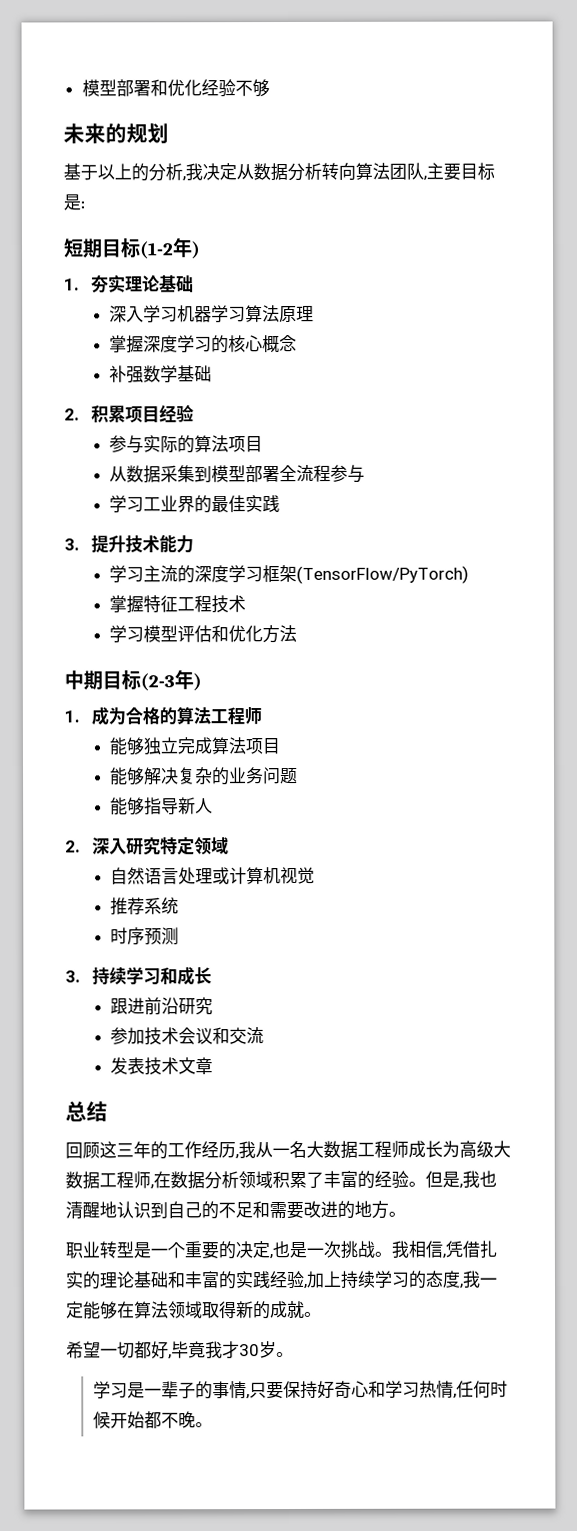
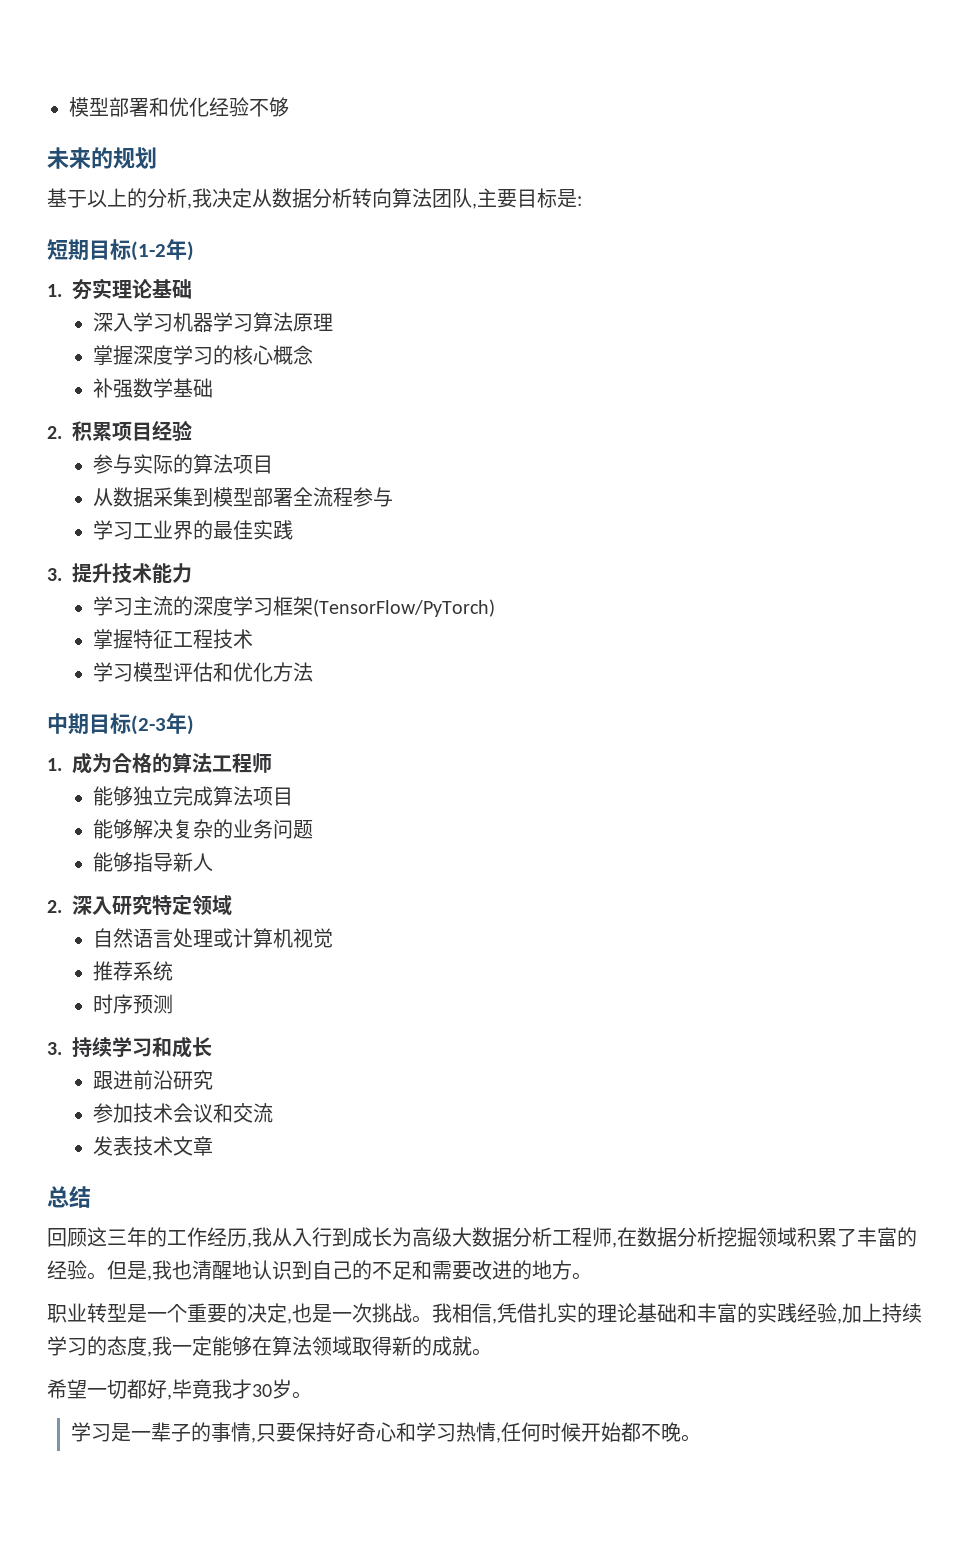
- 回顾这三年的工作经历,我从一名大数据工程师成长为高级大数据工程师,在数据分析领域积累了丰富的经验。
+ 回顾这三年的工作经历,我从入行到成长为高级大数据分析工程师,在数据分析挖掘领域积累了丰富的经验。

